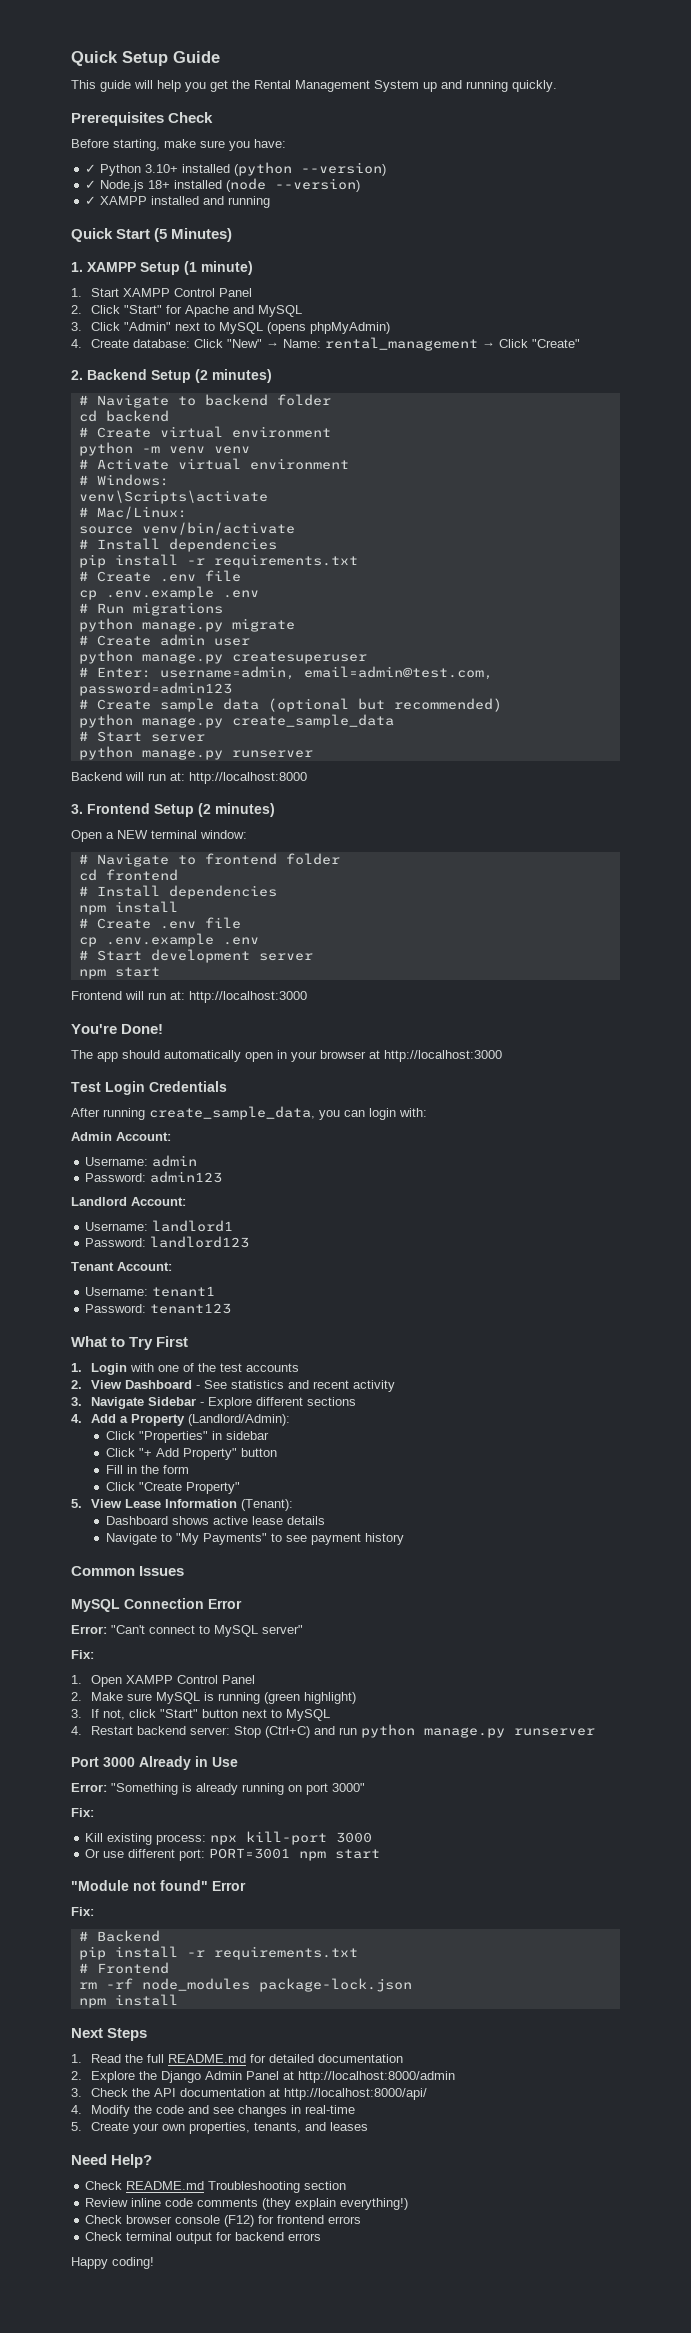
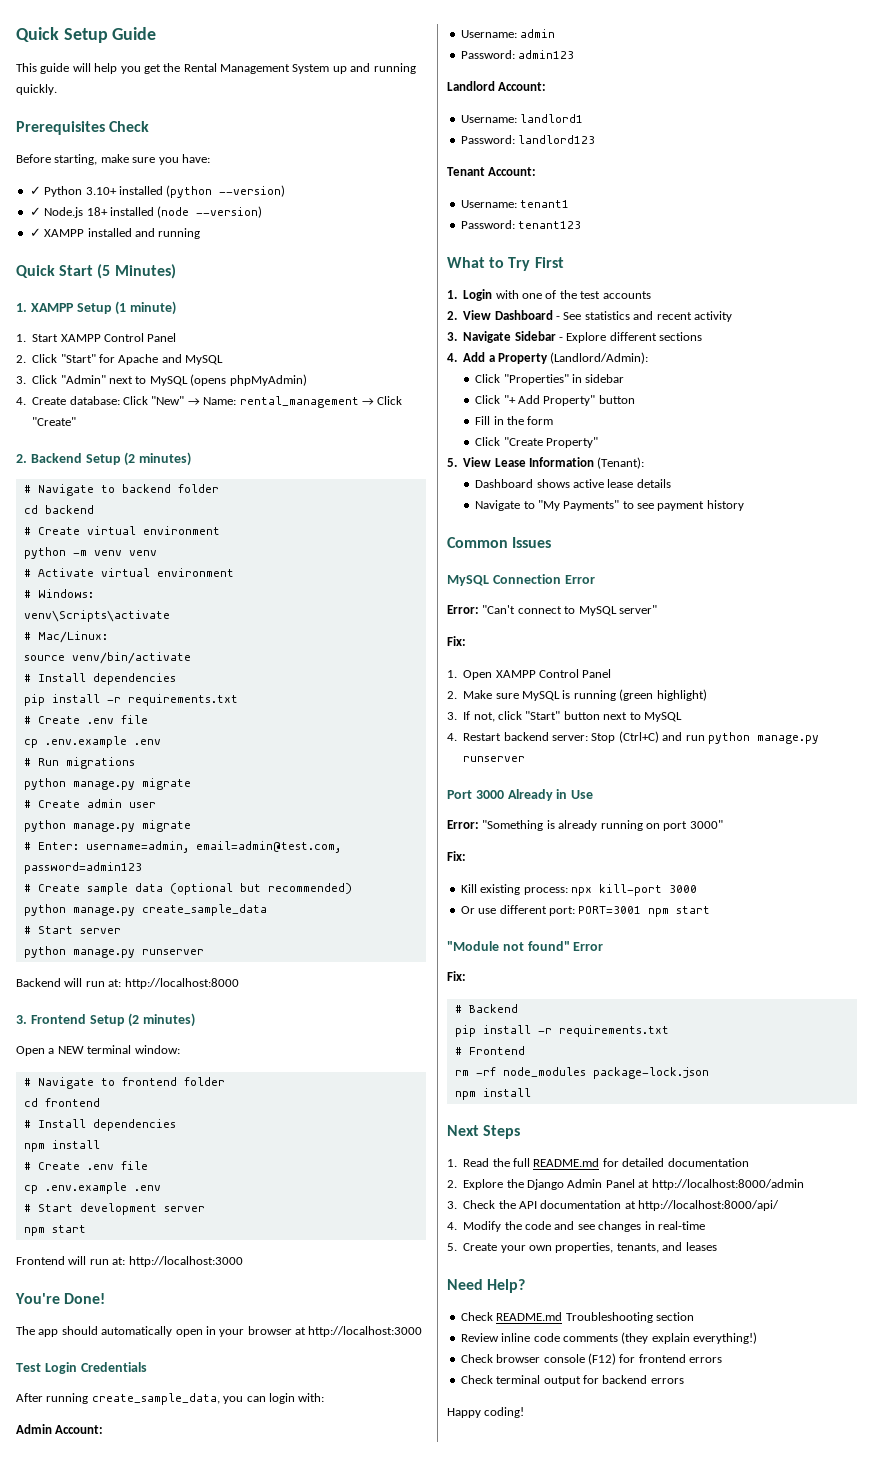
  # Create admin user
- python manage.py createsuperuser
+ python manage.py migrate

